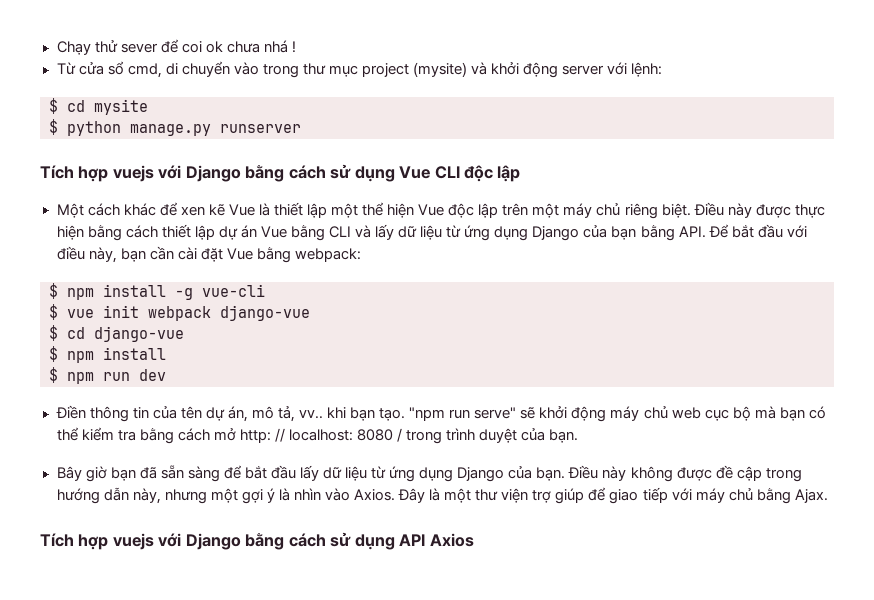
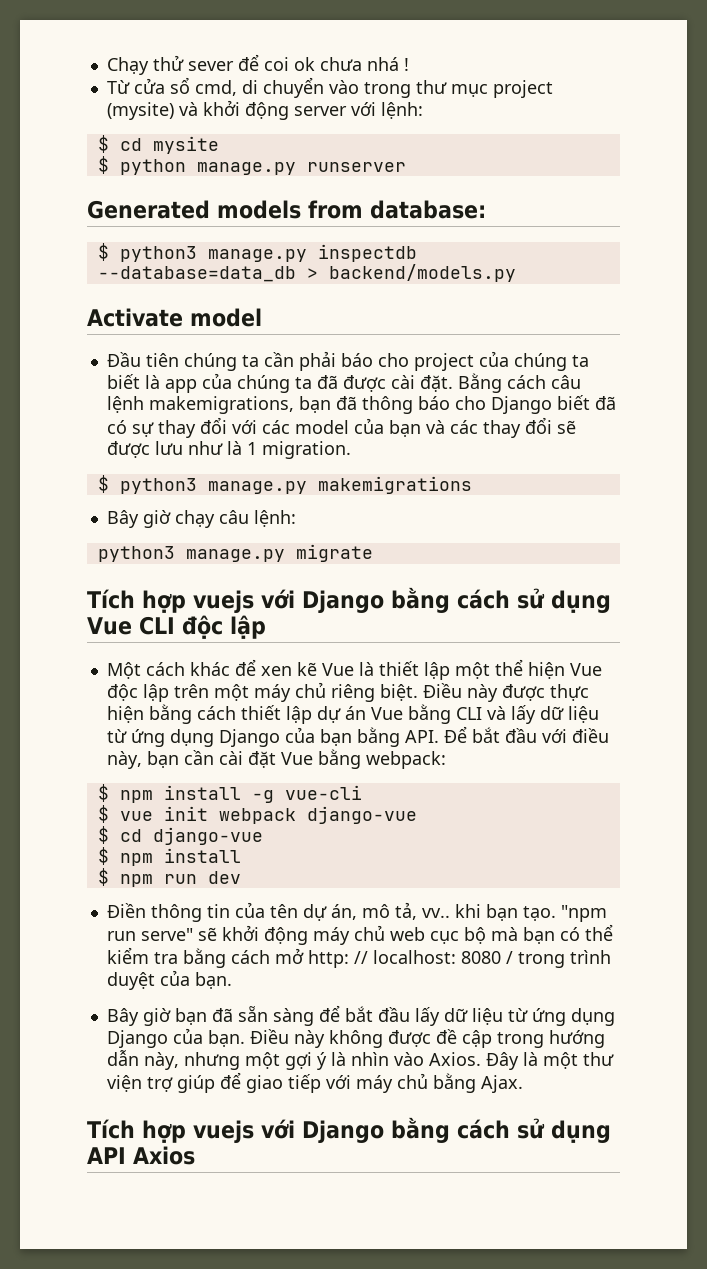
+ Generated models from database:
+ $ python3 manage.py inspectdb --database=data_db > backend/models.py
+ Activate model
+ Đầu tiên chúng ta cần phải báo cho project của chúng ta biết là app của chúng ta đã được cài đặt. Bằng cách câu lệnh makemigrations, bạn đã thông báo cho Django biết đã có sự thay đổi với các model của bạn và các thay đổi sẽ được lưu như là 1 migration.
+ $ python3 manage.py makemigrations
+ Bây giờ chạy câu lệnh:
+ python3 manage.py migrate

